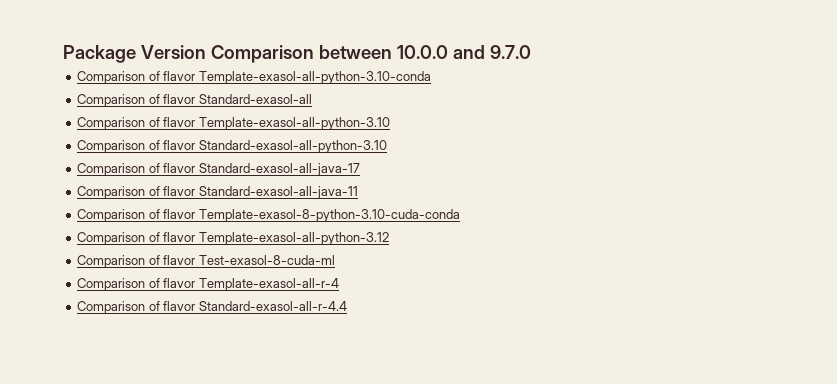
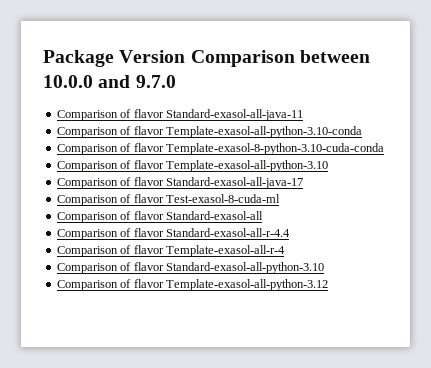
+ Comparison of flavor Standard-exasol-all-java-11
+ Comparison of flavor Template-exasol-8-python-3.10-cuda-conda
+ Comparison of flavor Template-exasol-all-python-3.10
+ Comparison of flavor Standard-exasol-all-java-17
+ Comparison of flavor Test-exasol-8-cuda-ml
- Comparison of flavor Template-exasol-all-python-3.10
+ Comparison of flavor Standard-exasol-all-r-4.4
+ Comparison of flavor Template-exasol-all-r-4
- Comparison of flavor Standard-exasol-all-java-17
- Comparison of flavor Standard-exasol-all-java-11
- Comparison of flavor Template-exasol-8-python-3.10-cuda-conda
  Comparison of flavor Template-exasol-all-python-3.12
- Comparison of flavor Test-exasol-8-cuda-ml
- Comparison of flavor Template-exasol-all-r-4
- Comparison of flavor Standard-exasol-all-r-4.4

